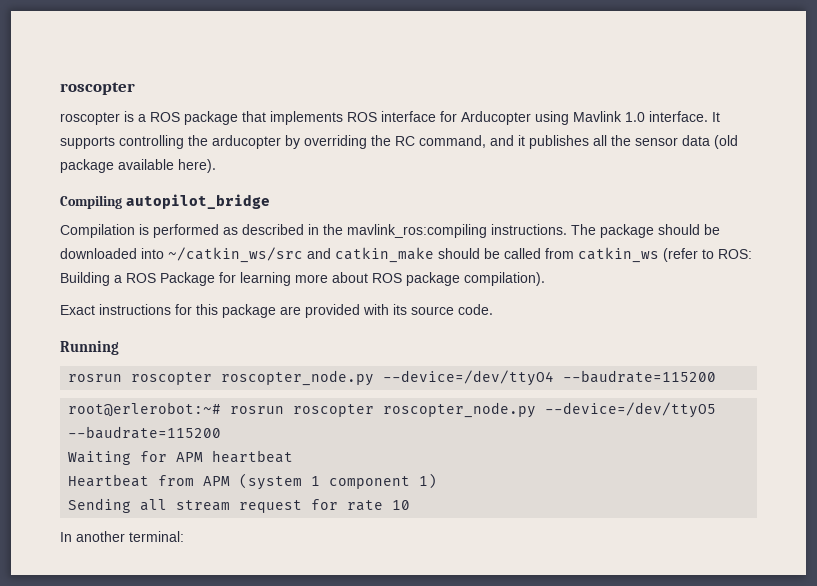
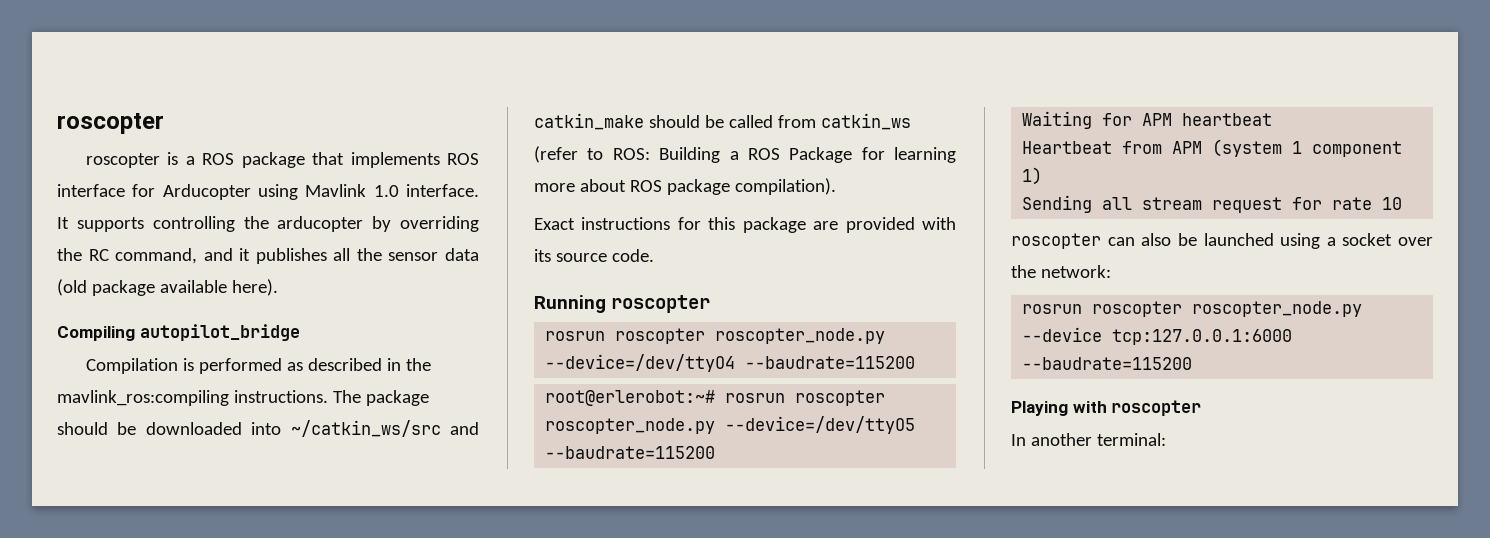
- Running
+ Running roscopter
+ roscopter can also be launched using a socket over the network:
+ rosrun roscopter roscopter_node.py --device tcp:127.0.0.1:6000 --baudrate=115200
+ Playing with roscopter

